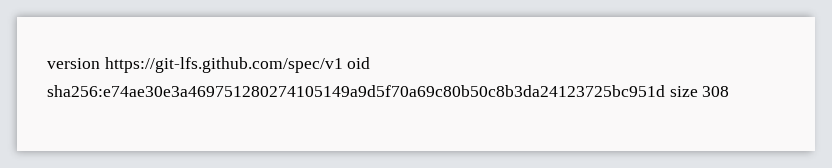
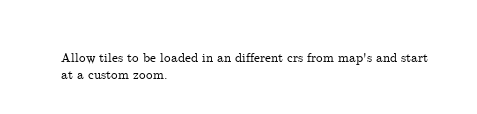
- version https://git-lfs.github.com/spec/v1 oid sha256:e74ae30e3a469751280274105149a9d5f70a69c80b50c8b3da24123725bc951d size 308
+ Allow tiles to be loaded in an different crs from map's and start at a custom zoom.

